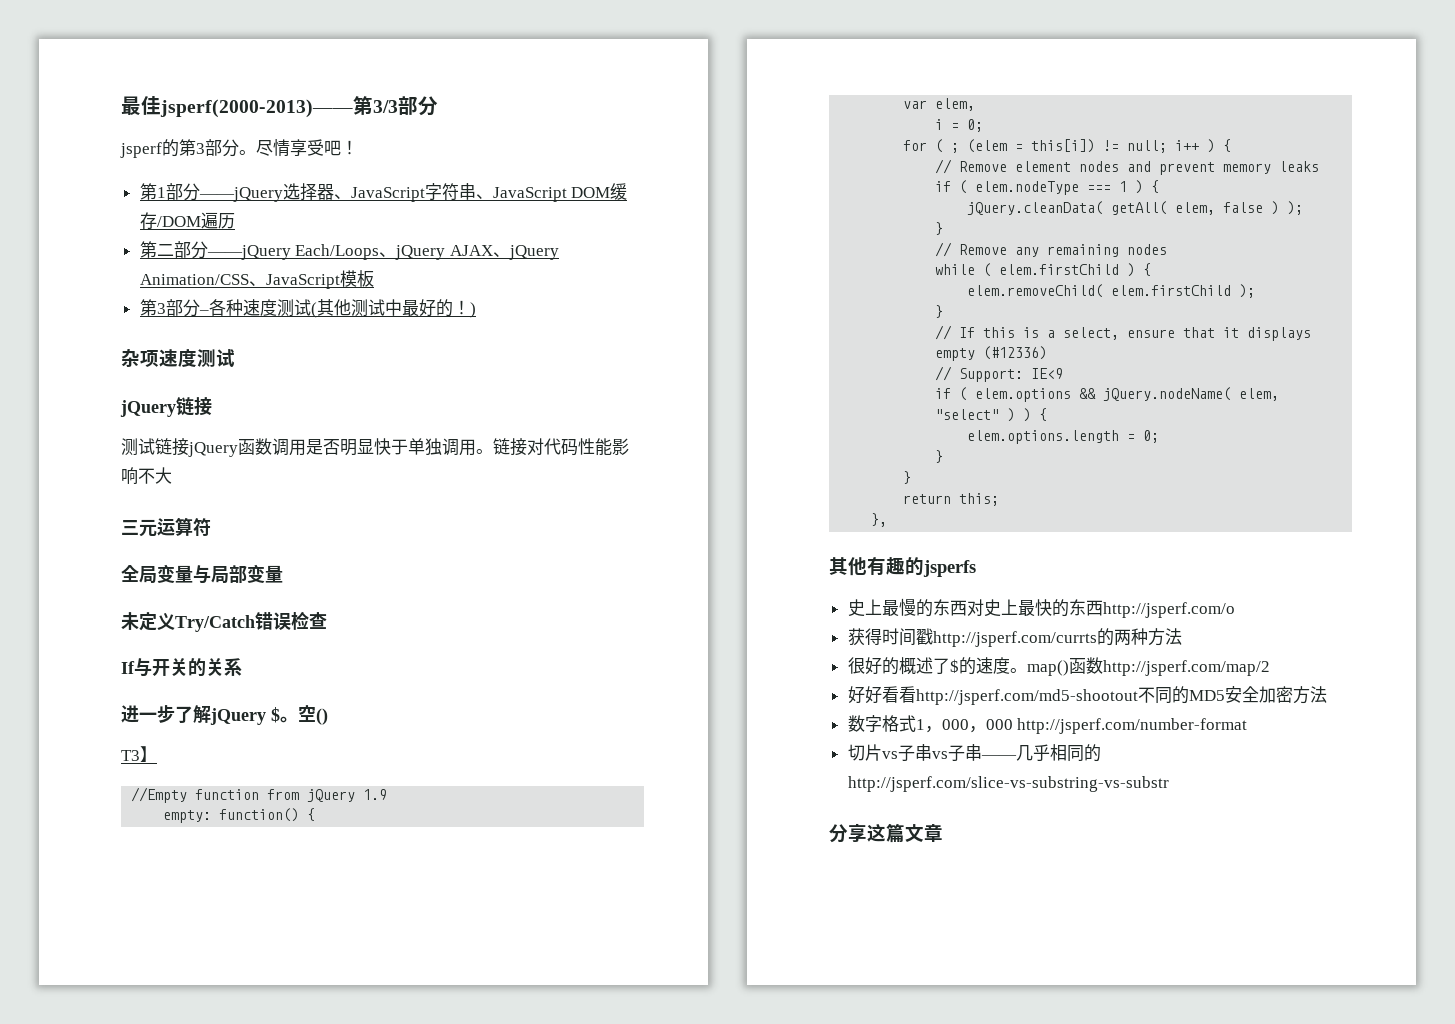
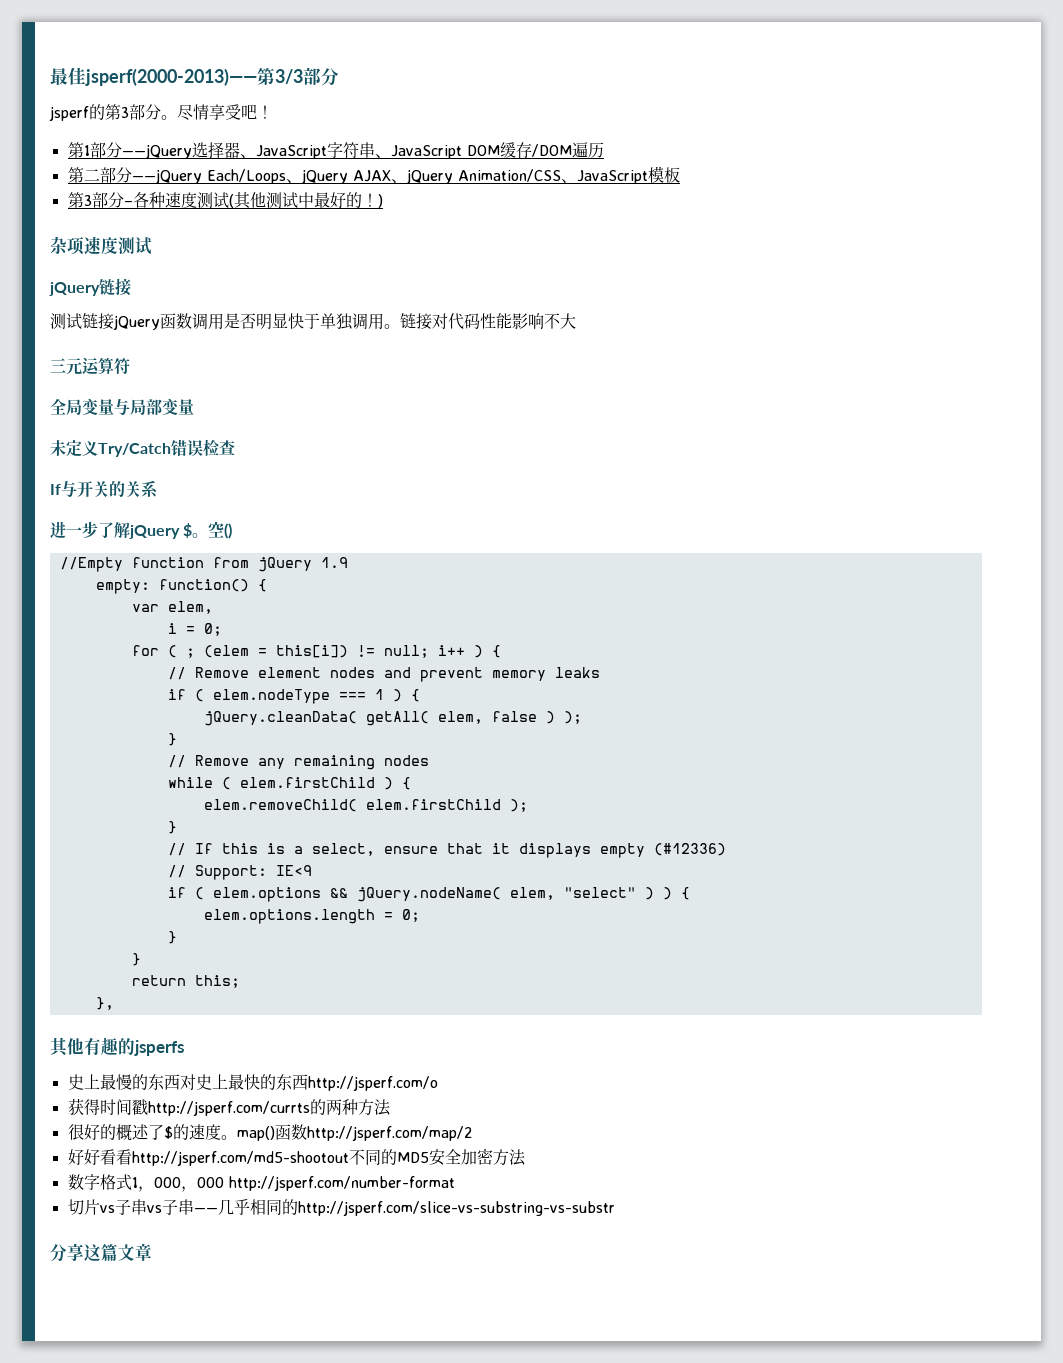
- T3】

